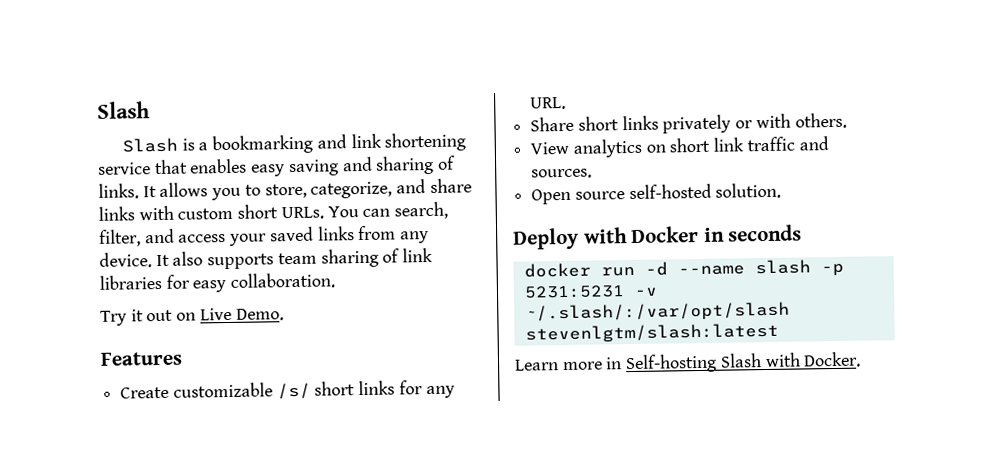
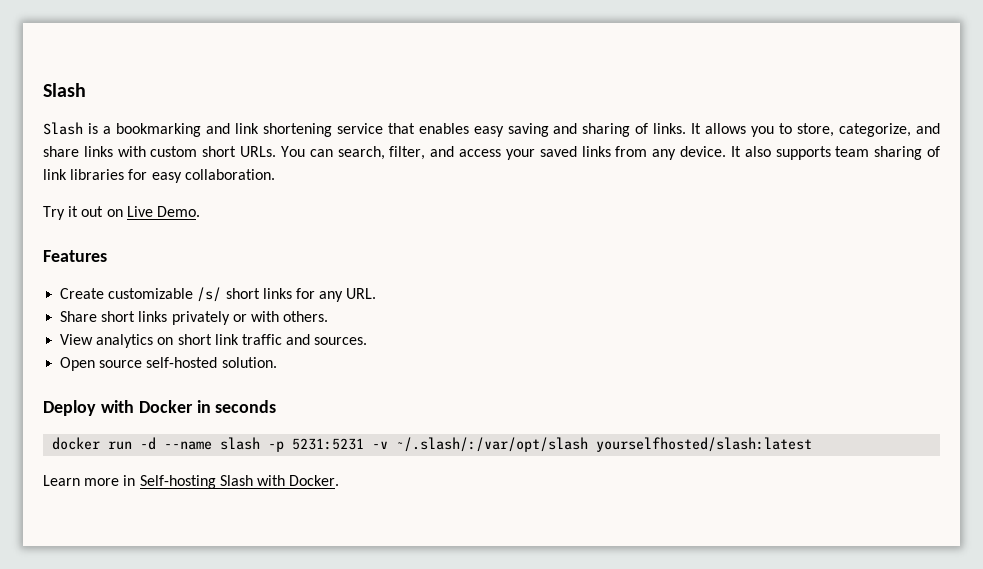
- docker run -d --name slash -p 5231:5231 -v ~/.slash/:/var/opt/slash stevenlgtm/slash:latest
+ docker run -d --name slash -p 5231:5231 -v ~/.slash/:/var/opt/slash yourselfhosted/slash:latest

